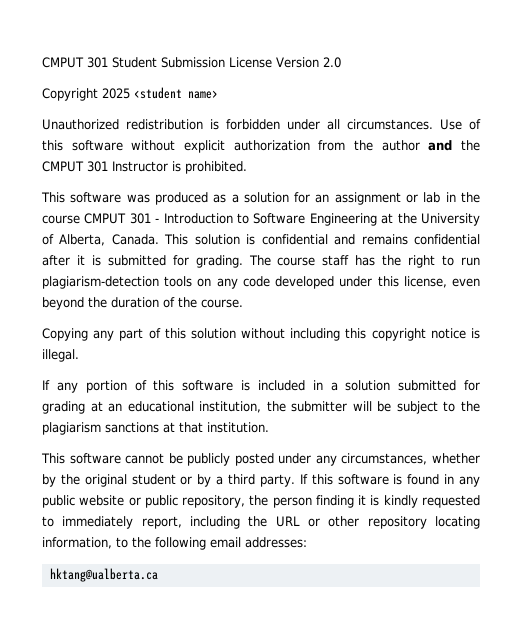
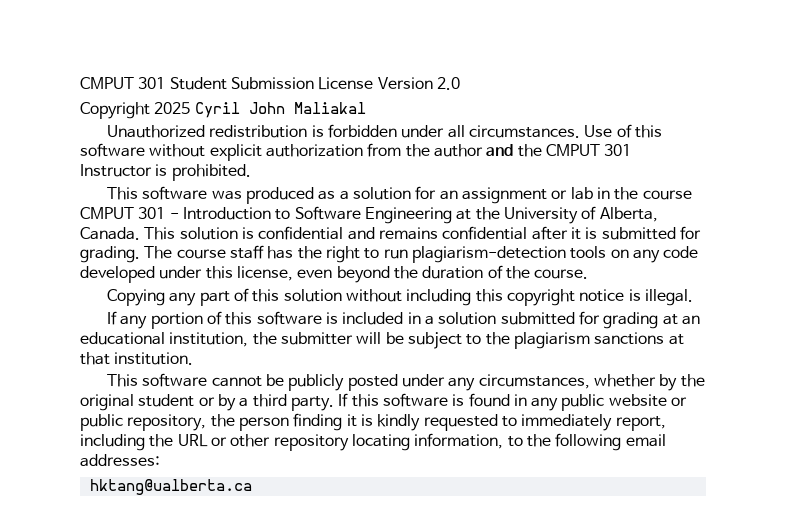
- Copyright 2025 <student name>
+ Copyright 2025 Cyril John Maliakal

